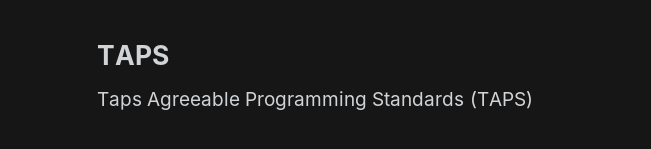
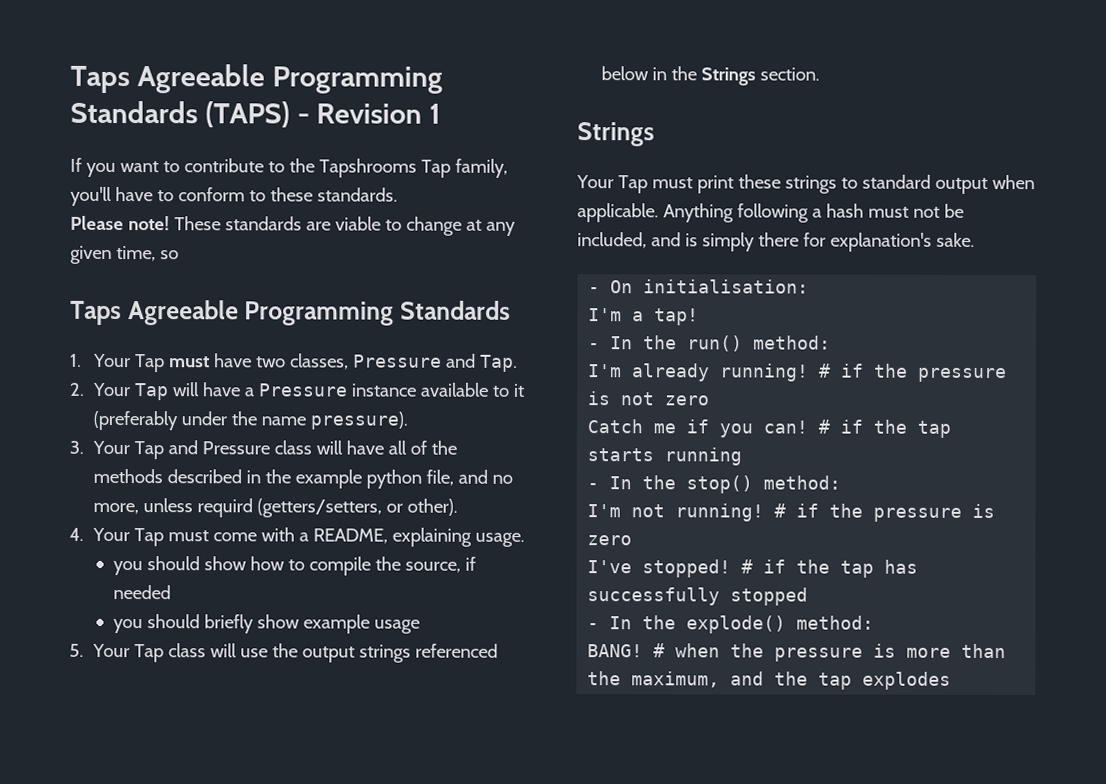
- TAPS
- Taps Agreeable Programming Standards (TAPS)
+ Taps Agreeable Programming Standards (TAPS) - Revision 1
+ If you want to contribute to the Tapshrooms Tap family, you'll have to conform to these standards.
+ Please note! These standards are viable to change at any given time, so
+ Taps Agreeable Programming Standards
+ 1. Your Tap must have two classes, Pressure and Tap.
+ 2. Your Tap will have a Pressure instance available to it (preferably under the name pressure).
+ 3. Your Tap and Pressure class will have all of the methods described in the example python file, and no more, unless requird (getters/setters, or other).
+ 4. Your Tap must come with a README, explaining usage.
+ you should show how to compile the source, if needed
+ you should briefly show example usage
+ 5. Your Tap class will use the output strings referenced below in the Strings section.
+ Strings
+ Your Tap must print these strings to standard output when applicable. Anything following a hash must not be included, and is simply there for explanation's sake.
+ - On initialisation:
+ I'm a tap!
+ - In the run() method:
+ I'm already running! # if the pressure is not zero
+ Catch me if you can! # if the tap starts running
+ - In the stop() method:
+ I'm not running! # if the pressure is zero
+ I've stopped! # if the tap has successfully stopped
+ - In the explode() method:
+ BANG! # when the pressure is more than the maximum, and the tap explodes

